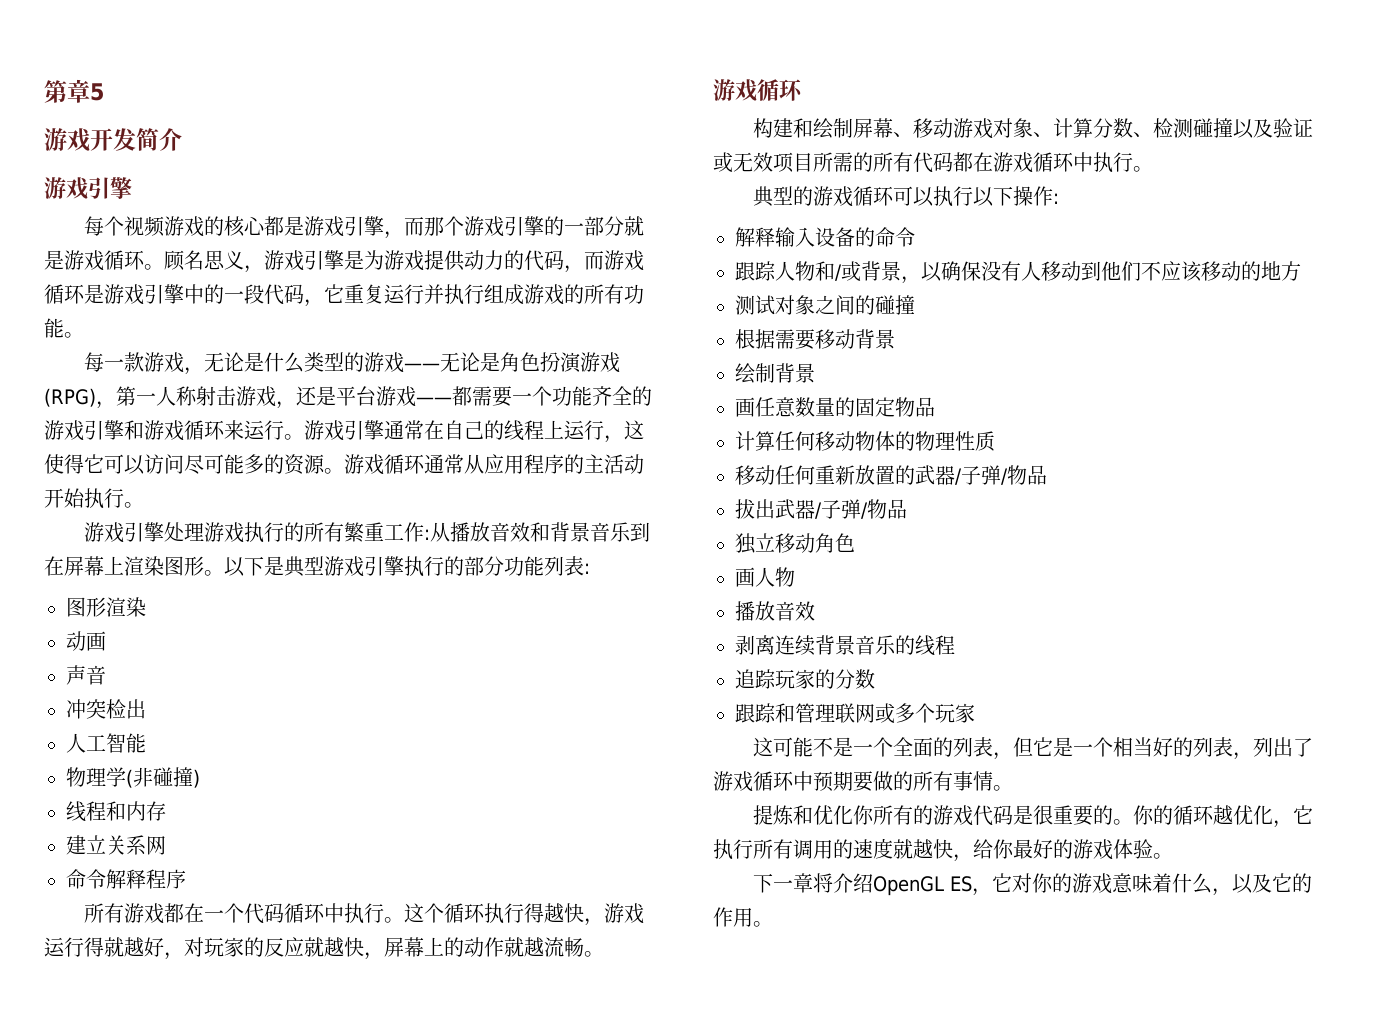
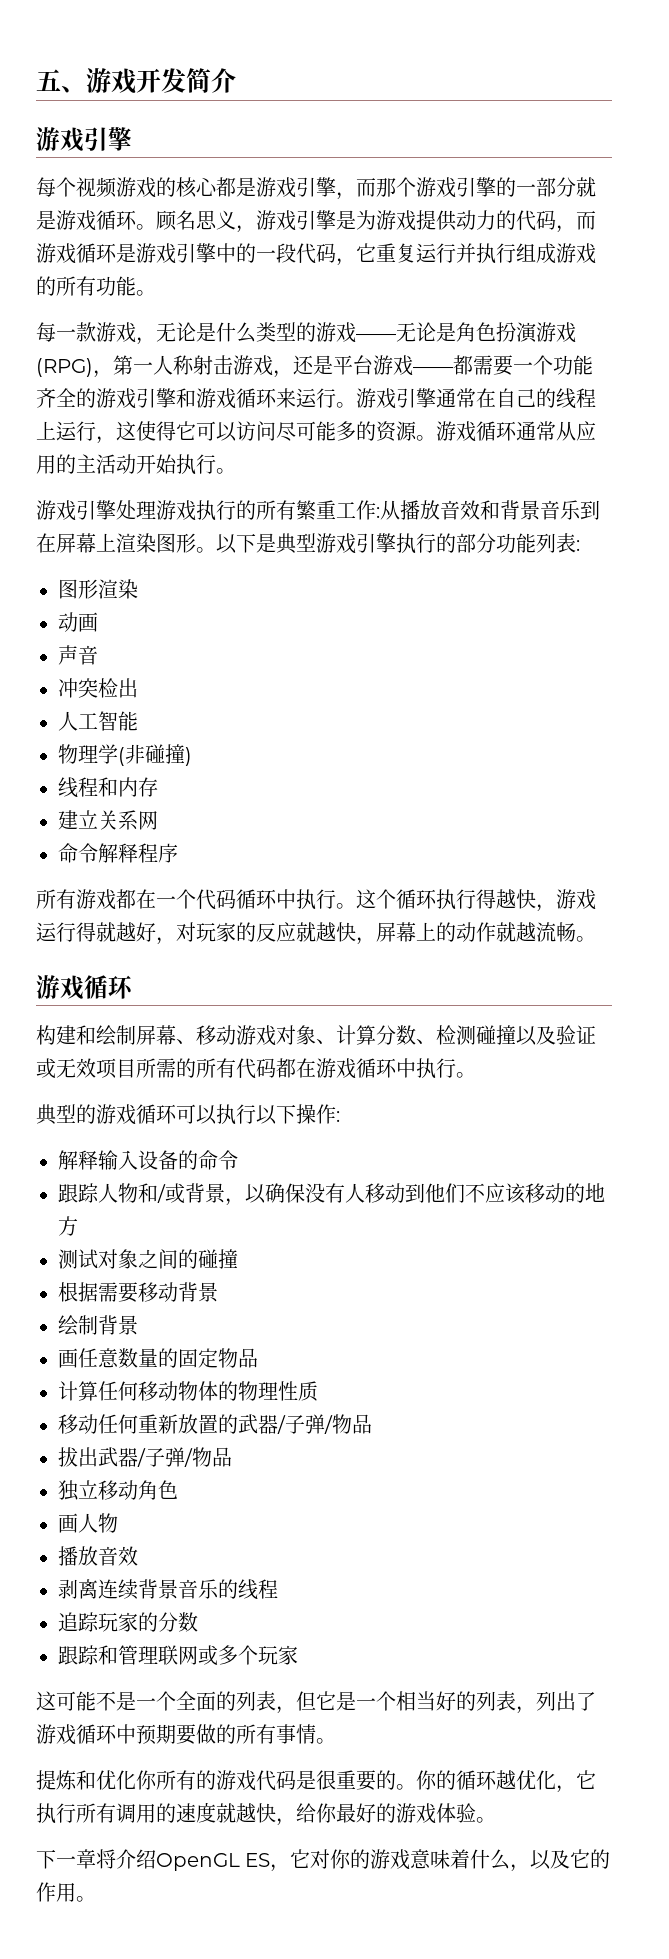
- 第章5
- 游戏开发简介
+ 五、游戏开发简介
- 游戏循环通常从应用程序的主活动开始执行。
+ 游戏循环通常从应用的主活动开始执行。

